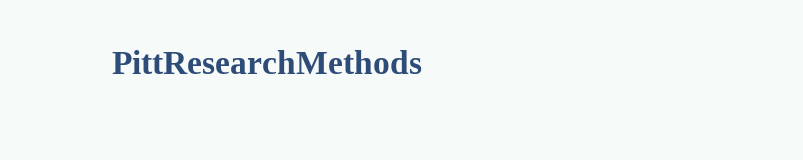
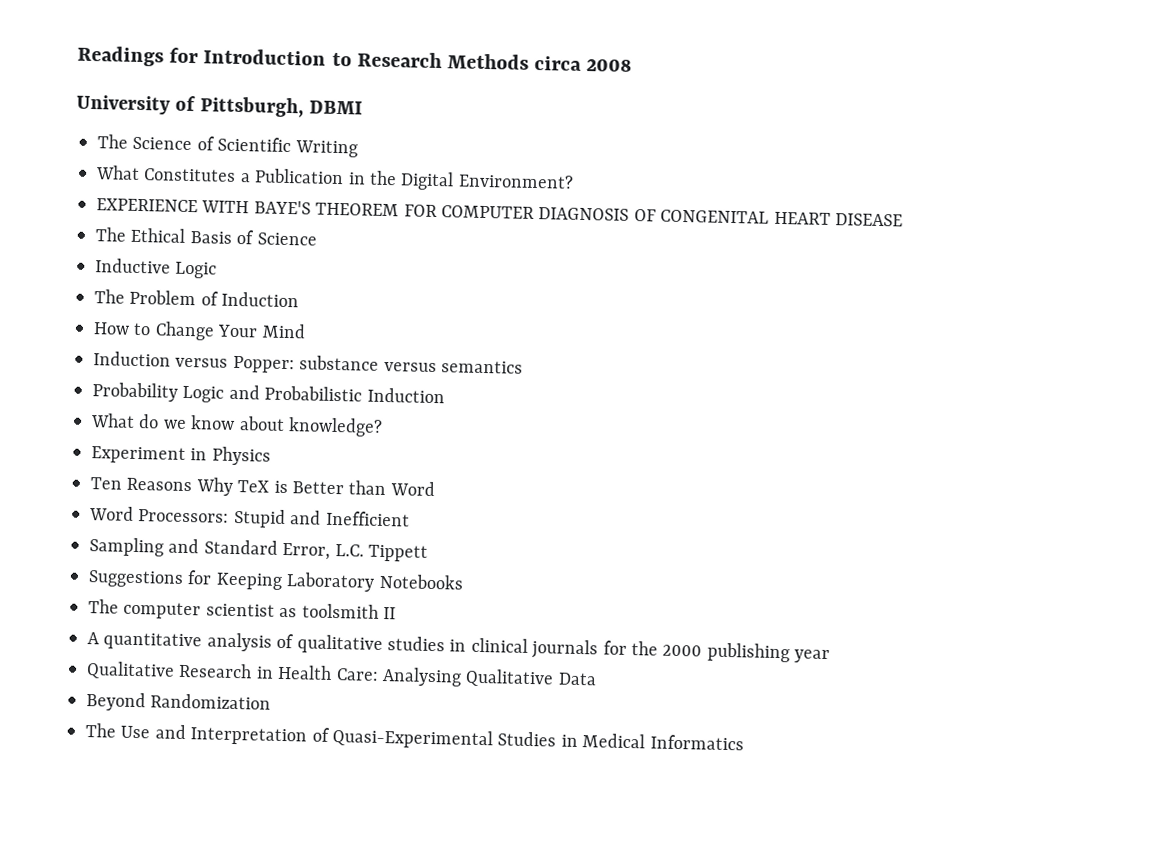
- PittResearchMethods
+ Readings for Introduction to Research Methods circa 2008
+ University of Pittsburgh, DBMI
+ The Science of Scientific Writing
+ What Constitutes a Publication in the Digital Environment?
+ EXPERIENCE WITH BAYE'S THEOREM FOR COMPUTER DIAGNOSIS OF CONGENITAL HEART DISEASE
+ The Ethical Basis of Science
+ Inductive Logic
+ The Problem of Induction
+ How to Change Your Mind
+ Induction versus Popper: substance versus semantics
+ Probability Logic and Probabilistic Induction
+ What do we know about knowledge?
+ Experiment in Physics
+ Ten Reasons Why TeX is Better than Word
+ Word Processors: Stupid and Inefficient
+ Sampling and Standard Error, L.C. Tippett
+ Suggestions for Keeping Laboratory Notebooks
+ The computer scientist as toolsmith II
+ A quantitative analysis of qualitative studies in clinical journals for the 2000 publishing year
+ Qualitative Research in Health Care: Analysing Qualitative Data
+ Beyond Randomization
+ The Use and Interpretation of Quasi-Experimental Studies in Medical Informatics

